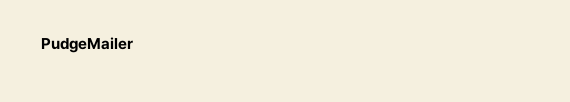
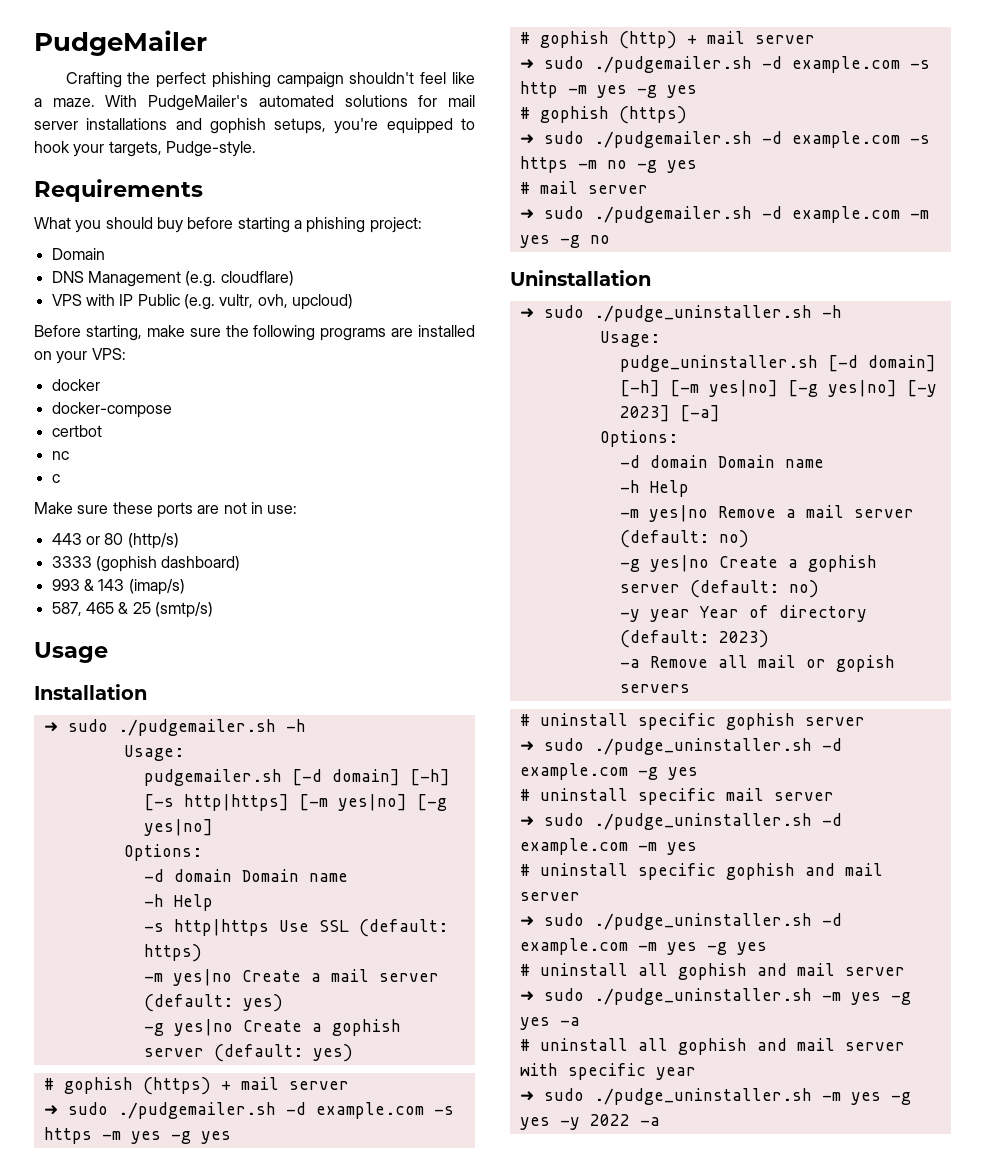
+ Crafting the perfect phishing campaign shouldn't feel like a maze. With PudgeMailer's automated solutions for mail server installations and gophish setups, you're equipped to hook your targets, Pudge-style.
+ Requirements
+ What you should buy before starting a phishing project:
+ Domain
+ DNS Management (e.g. cloudflare)
+ VPS with IP Public (e.g. vultr, ovh, upcloud)
+ Before starting, make sure the following programs are installed on your VPS:
+ docker
+ docker-compose
+ certbot
+ nc
+ c
+ Make sure these ports are not in use:
+ 443 or 80 (http/s)
+ 3333 (gophish dashboard)
+ 993 & 143 (imap/s)
+ 587, 465 & 25 (smtp/s)
+ Usage
+ Installation
+ ➜ sudo ./pudgemailer.sh -h
+ Usage:
+ pudgemailer.sh [-d domain] [-h] [-s http|https] [-m yes|no] [-g yes|no]
+ Options:
+ -d domain Domain name
+ -h Help
+ -s http|https Use SSL (default: https)
+ -m yes|no Create a mail server (default: yes)
+ -g yes|no Create a gophish server (default: yes)
+ # gophish (https) + mail server
+ ➜ sudo ./pudgemailer.sh -d example.com -s https -m yes -g yes
+ # gophish (http) + mail server
+ ➜ sudo ./pudgemailer.sh -d example.com -s http -m yes -g yes
+ # gophish (https)
+ ➜ sudo ./pudgemailer.sh -d example.com -s https -m no -g yes
+ # mail server
+ ➜ sudo ./pudgemailer.sh -d example.com -m yes -g no
+ Uninstallation
+ ➜ sudo ./pudge_uninstaller.sh -h
+ Usage:
+ pudge_uninstaller.sh [-d domain] [-h] [-m yes|no] [-g yes|no] [-y 2023] [-a]
+ Options:
+ -d domain Domain name
+ -h Help
+ -m yes|no Remove a mail server (default: no)
+ -g yes|no Create a gophish server (default: no)
+ -y year Year of directory (default: 2023)
+ -a Remove all mail or gopish servers
+ # uninstall specific gophish server
+ ➜ sudo ./pudge_uninstaller.sh -d example.com -g yes
+ # uninstall specific mail server
+ ➜ sudo ./pudge_uninstaller.sh -d example.com -m yes
+ # uninstall specific gophish and mail server
+ ➜ sudo ./pudge_uninstaller.sh -d example.com -m yes -g yes
+ # uninstall all gophish and mail server
+ ➜ sudo ./pudge_uninstaller.sh -m yes -g yes -a
+ # uninstall all gophish and mail server with specific year
+ ➜ sudo ./pudge_uninstaller.sh -m yes -g yes -y 2022 -a

